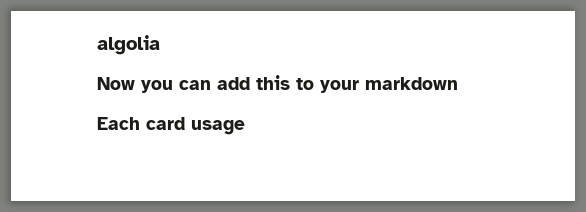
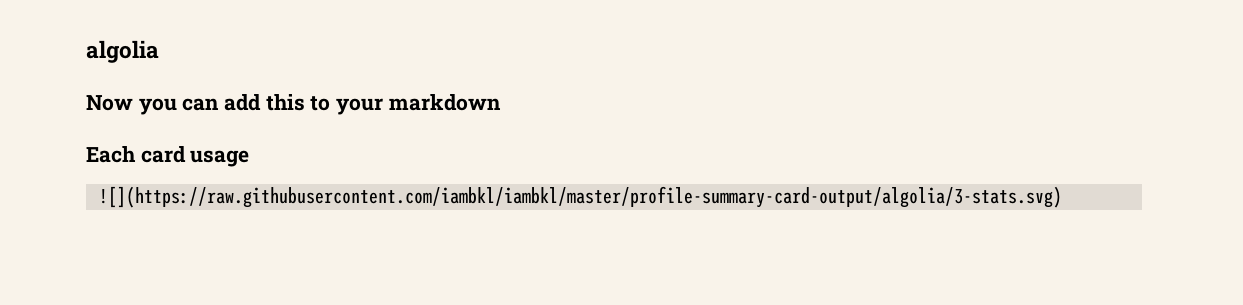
+ ![](https://raw.githubusercontent.com/iambkl/iambkl/master/profile-summary-card-output/algolia/3-stats.svg)

